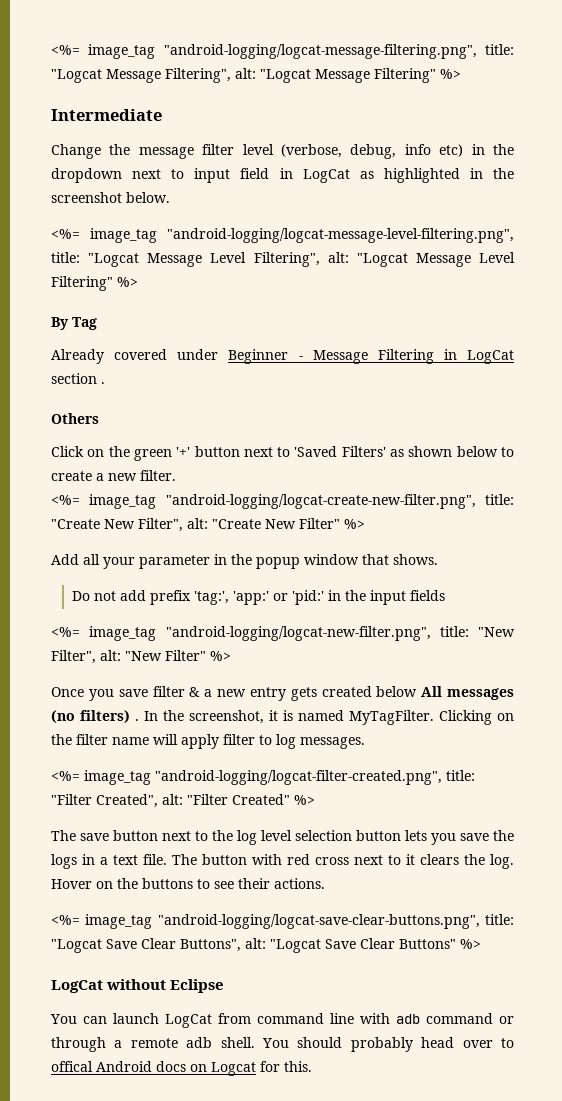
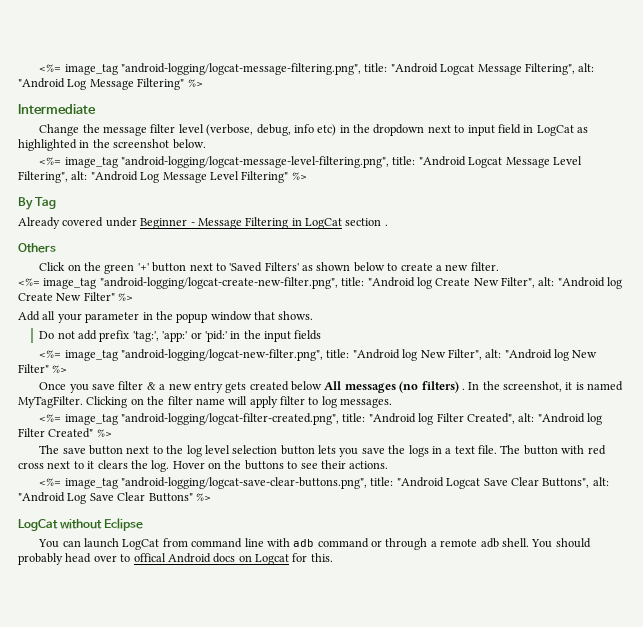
- <%= image_tag "android-logging/logcat-message-filtering.png", title: "Logcat Message Filtering", alt: "Logcat Message Filtering" %>
+ <%= image_tag "android-logging/logcat-message-filtering.png", title: "Android Logcat Message Filtering", alt: "Android Log Message Filtering" %>
- <%= image_tag "android-logging/logcat-message-level-filtering.png", title: "Logcat Message Level Filtering", alt: "Logcat Message Level Filtering" %>
+ <%= image_tag "android-logging/logcat-message-level-filtering.png", title: "Android Logcat Message Level Filtering", alt: "Android Log Message Level Filtering" %>
- <%= image_tag "android-logging/logcat-create-new-filter.png", title: "Create New Filter", alt: "Create New Filter" %>
+ <%= image_tag "android-logging/logcat-create-new-filter.png", title: "Android log Create New Filter", alt: "Android log Create New Filter" %>
- <%= image_tag "android-logging/logcat-new-filter.png", title: "New Filter", alt: "New Filter" %>
+ <%= image_tag "android-logging/logcat-new-filter.png", title: "Android log New Filter", alt: "Android log New Filter" %>
- <%= image_tag "android-logging/logcat-filter-created.png", title: "Filter Created", alt: "Filter Created" %>
+ <%= image_tag "android-logging/logcat-filter-created.png", title: "Android log Filter Created", alt: "Android log Filter Created" %>
- <%= image_tag "android-logging/logcat-save-clear-buttons.png", title: "Logcat Save Clear Buttons", alt: "Logcat Save Clear Buttons" %>
+ <%= image_tag "android-logging/logcat-save-clear-buttons.png", title: "Android Logcat Save Clear Buttons", alt: "Android Log Save Clear Buttons" %>

